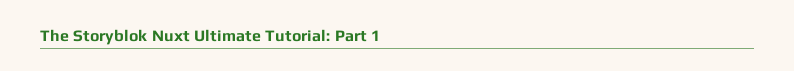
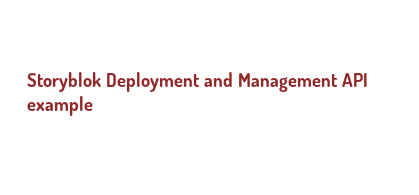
- The Storyblok Nuxt Ultimate Tutorial: Part 1
+ Storyblok Deployment and Management API example

